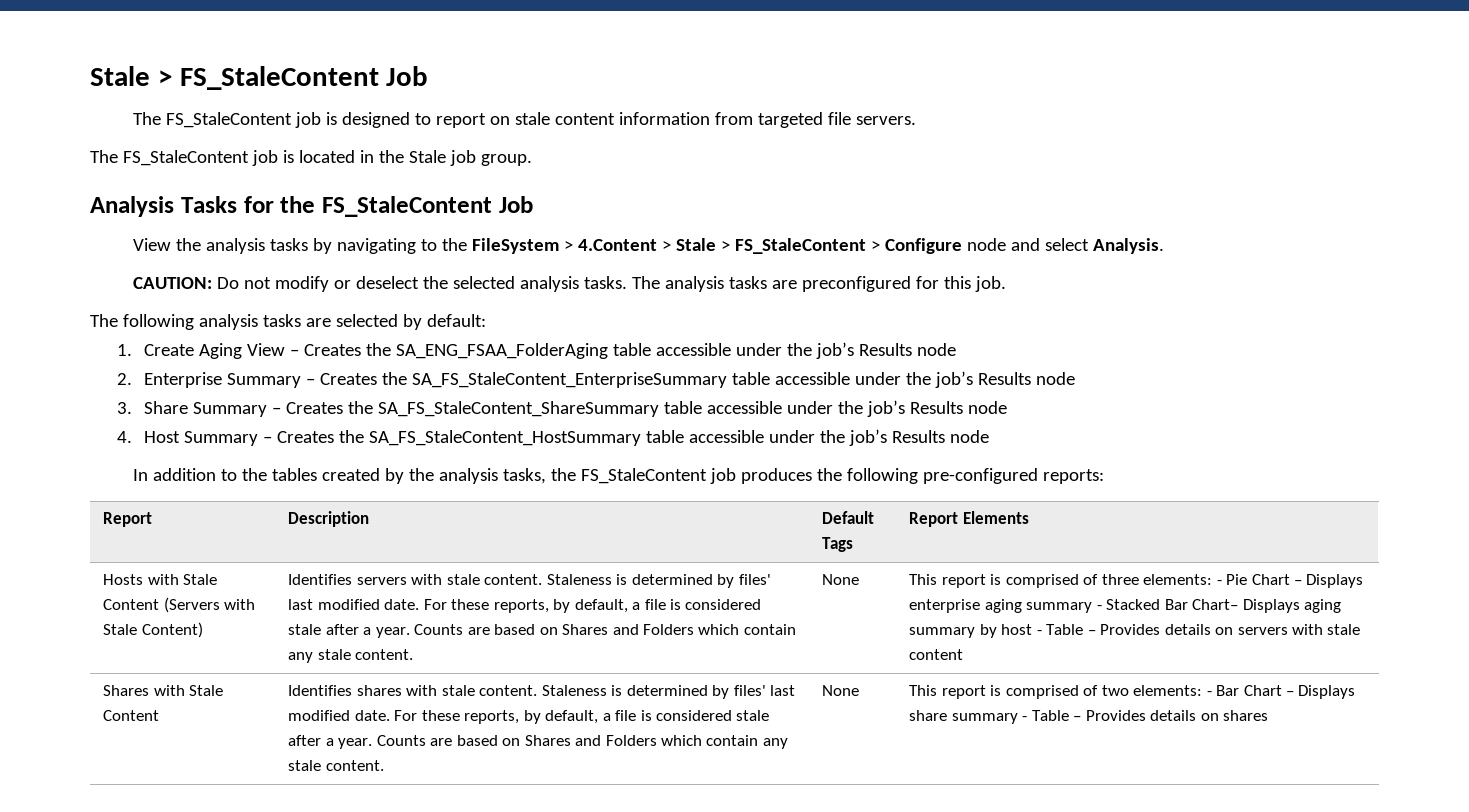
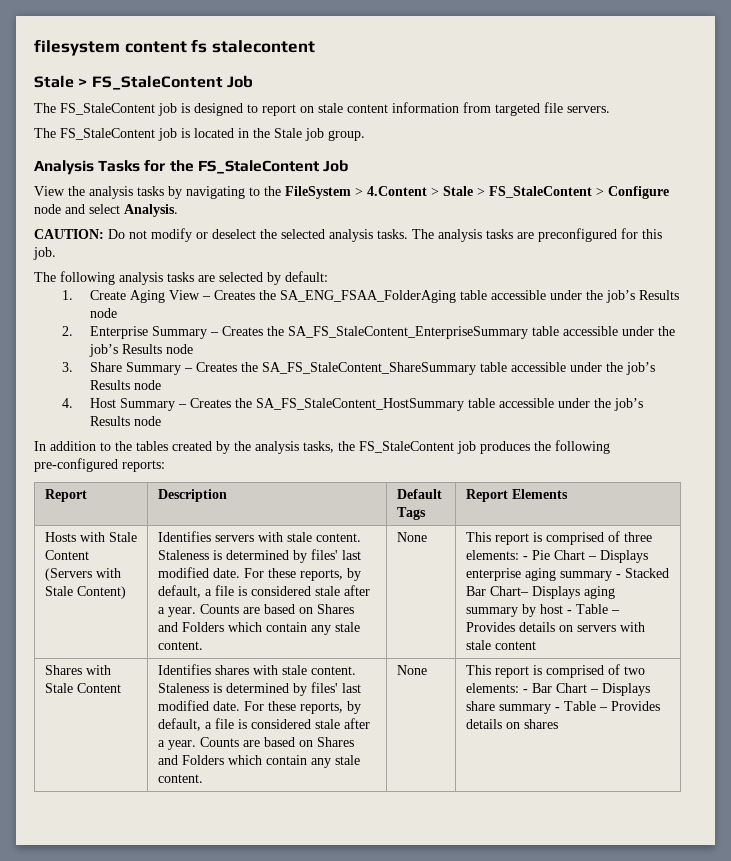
+ filesystem content fs stalecontent

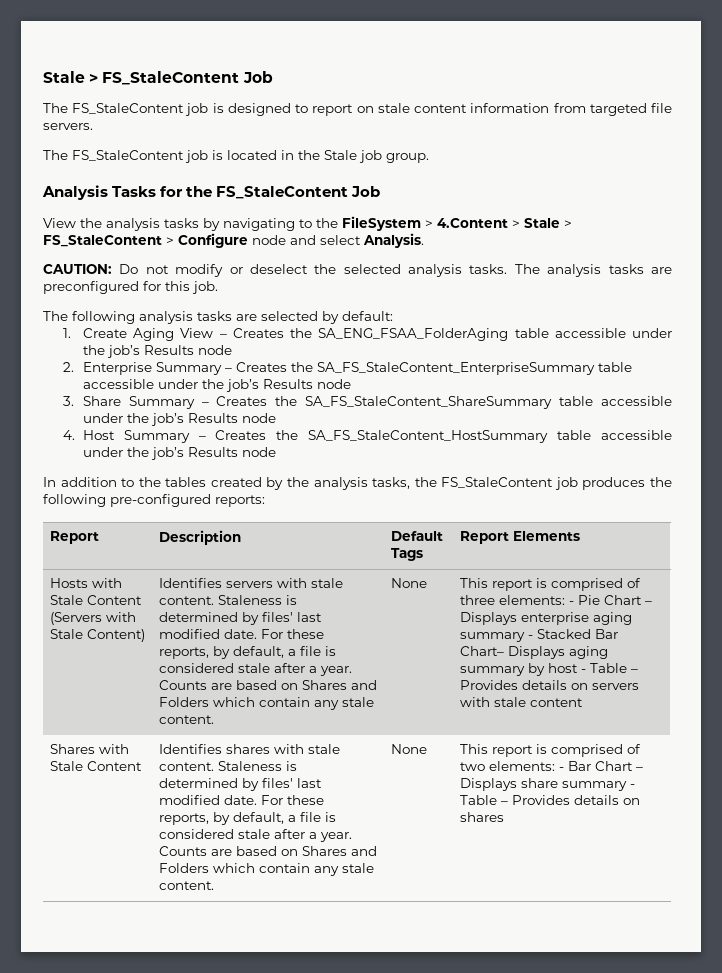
- filesystem content fs stalecontent

